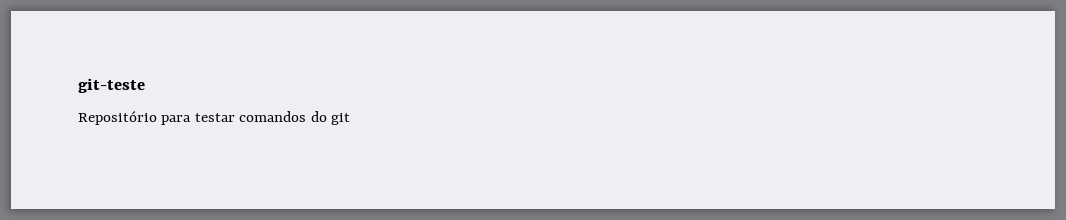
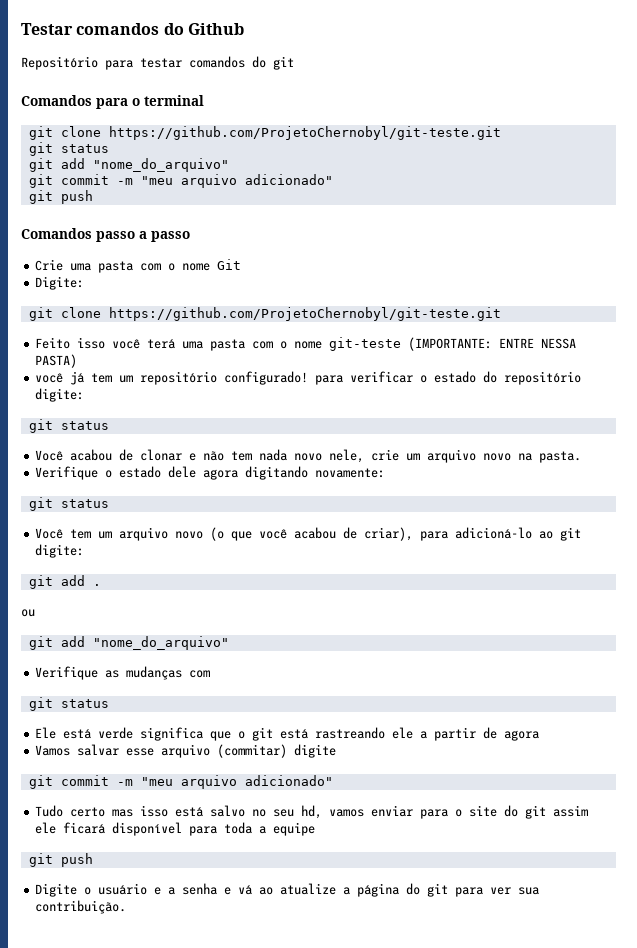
- git-teste
+ Testar comandos do Github
+ Comandos para o terminal
+ git clone https://github.com/ProjetoChernobyl/git-teste.git
+ git status
+ git add "nome_do_arquivo"
+ git commit -m "meu arquivo adicionado"
+ git push
+ Comandos passo a passo
+ Crie uma pasta com o nome Git
+ Digite:
+ git clone https://github.com/ProjetoChernobyl/git-teste.git
+ Feito isso você terá uma pasta com o nome git-teste (IMPORTANTE: ENTRE NESSA PASTA)
+ você já tem um repositório configurado! para verificar o estado do repositório digite:
+ git status
+ Você acabou de clonar e não tem nada novo nele, crie um arquivo novo na pasta.
+ Verifique o estado dele agora digitando novamente:
+ git status
+ Você tem um arquivo novo (o que você acabou de criar), para adicioná-lo ao git digite:
+ git add .
+ ou
+ git add "nome_do_arquivo"
+ Verifique as mudanças com
+ git status
+ Ele está verde significa que o git está rastreando ele a partir de agora
+ Vamos salvar esse arquivo (commitar) digite
+ git commit -m "meu arquivo adicionado"
+ Tudo certo mas isso está salvo no seu hd, vamos enviar para o site do git assim ele ficará disponível para toda a equipe
+ git push
+ Digite o usuário e a senha e vá ao atualize a página do git para ver sua contribuição.

